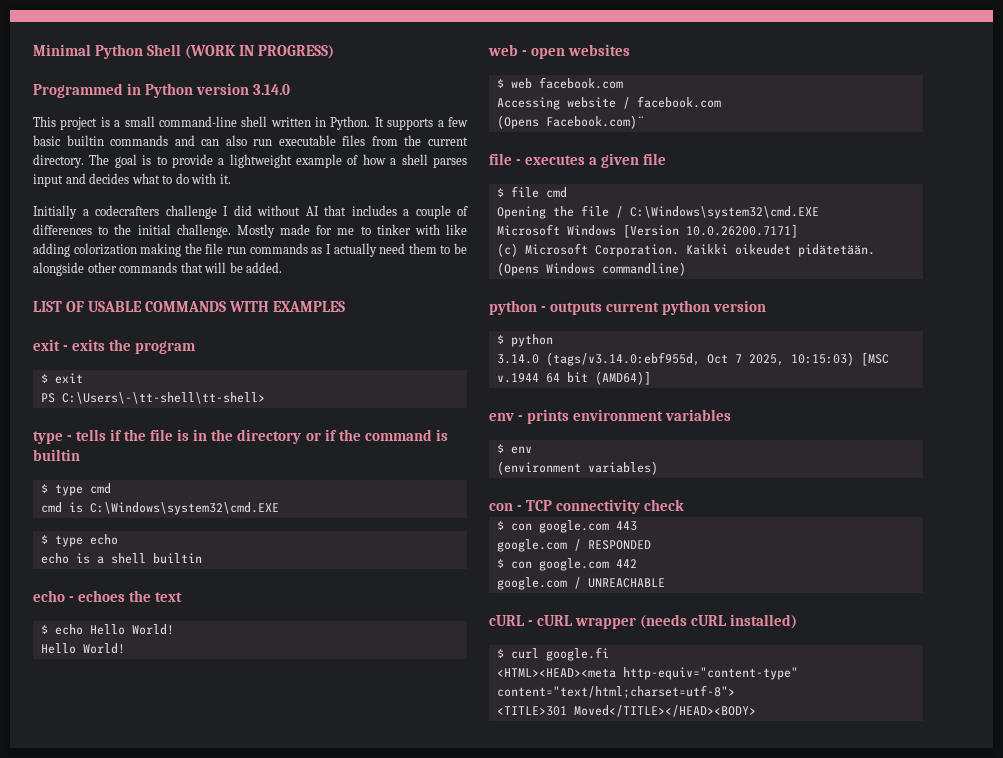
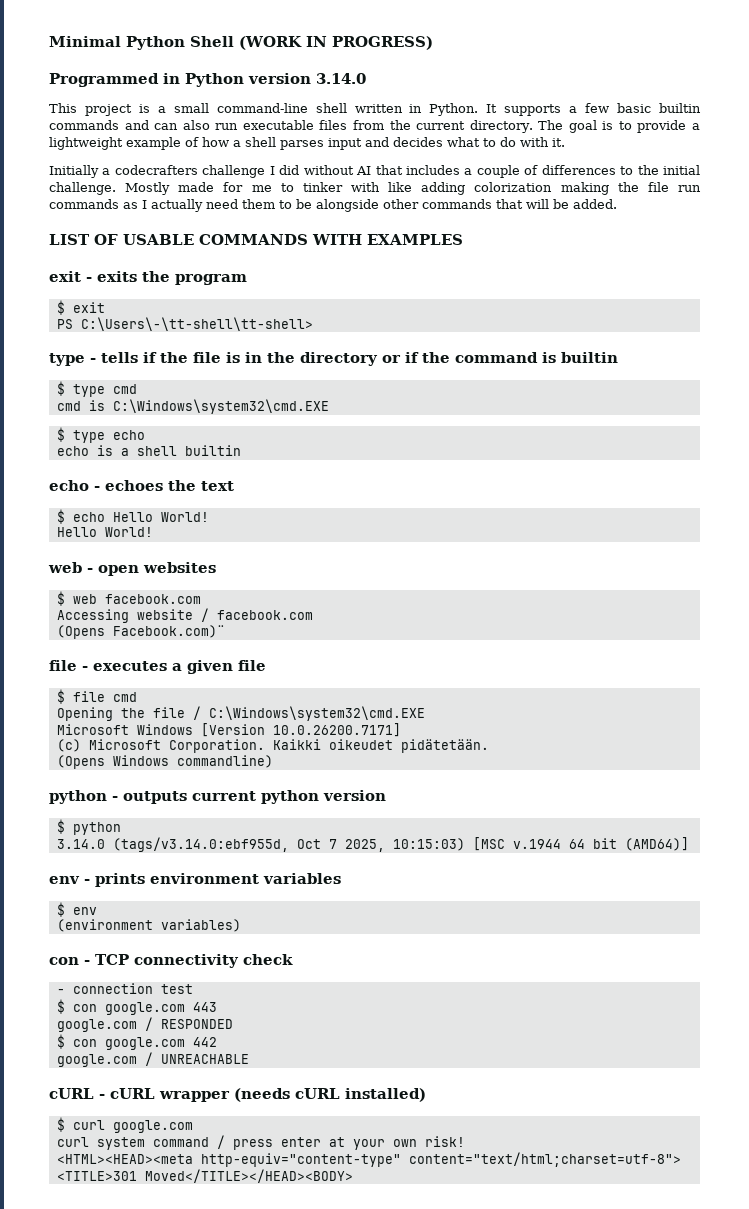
+ - connection test
- $ curl google.fi
+ $ curl google.com
+ curl system command / press enter at your own risk!

